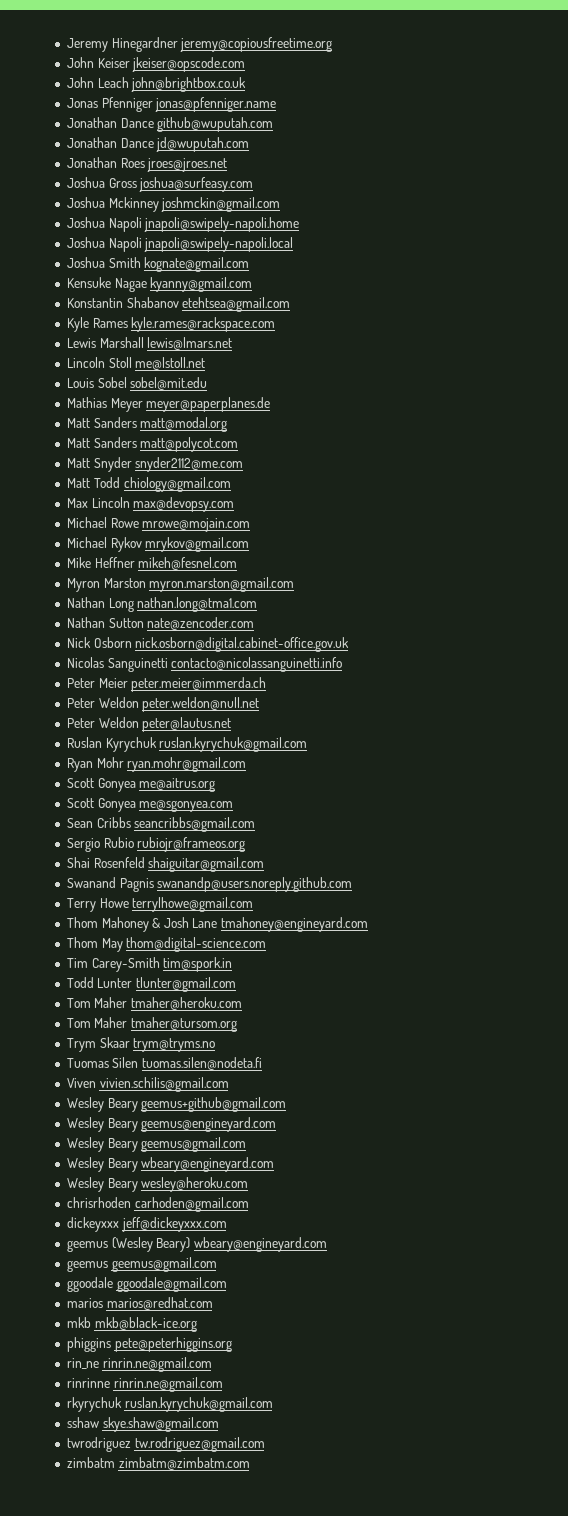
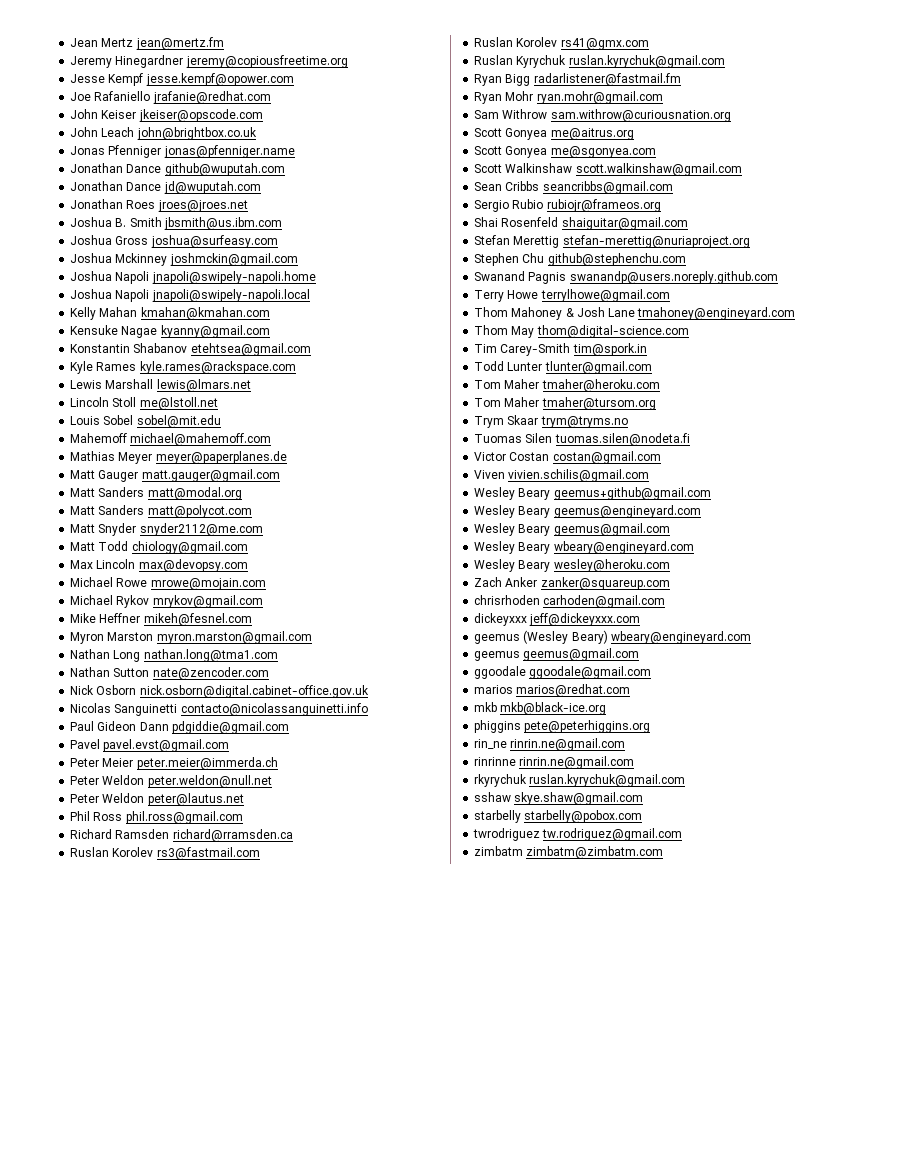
+ Jean Mertz jean@mertz.fm
+ Jesse Kempf jesse.kempf@opower.com
+ Joe Rafaniello jrafanie@redhat.com
+ Joshua B. Smith jbsmith@us.ibm.com
- Joshua Smith kognate@gmail.com
+ Kelly Mahan kmahan@kmahan.com
+ Mahemoff michael@mahemoff.com
+ Matt Gauger matt.gauger@gmail.com
+ Paul Gideon Dann pdgiddie@gmail.com
+ Pavel pavel.evst@gmail.com
+ Phil Ross phil.ross@gmail.com
+ Richard Ramsden richard@rramsden.ca
+ Ruslan Korolev rs3@fastmail.com
+ Ruslan Korolev rs41@gmx.com
+ Ryan Bigg radarlistener@fastmail.fm
+ Sam Withrow sam.withrow@curiousnation.org
+ Scott Walkinshaw scott.walkinshaw@gmail.com
+ Stefan Merettig stefan-merettig@nuriaproject.org
+ Stephen Chu github@stephenchu.com
+ Victor Costan costan@gmail.com
+ Zach Anker zanker@squareup.com
+ starbelly starbelly@pobox.com

